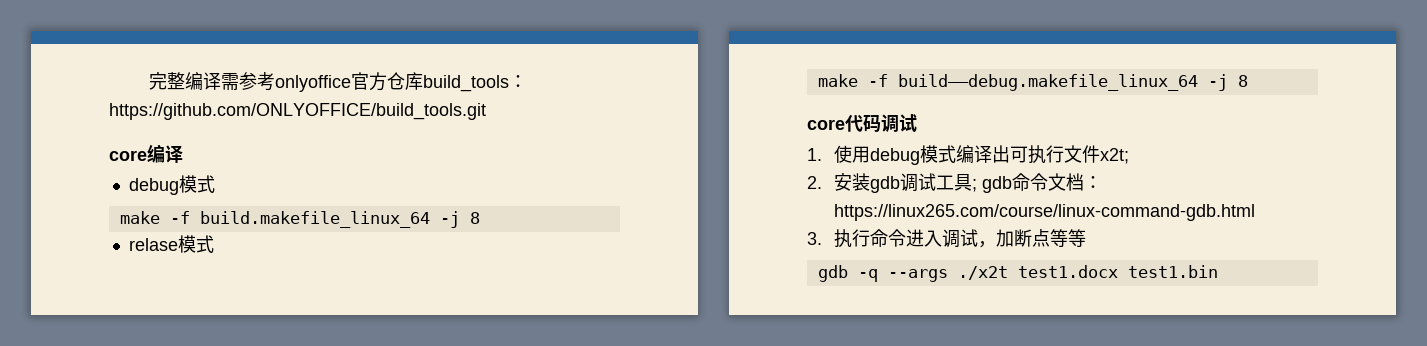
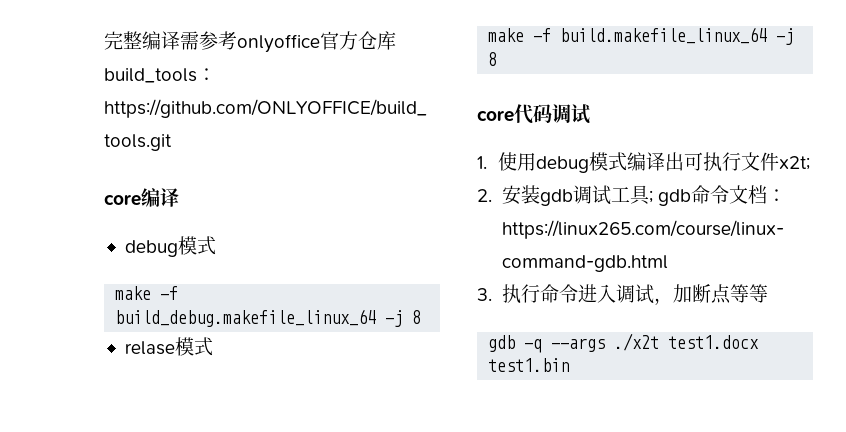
- make -f build.makefile_linux_64 -j 8
+ make -f build_debug.makefile_linux_64 -j 8
- make -f build——debug.makefile_linux_64 -j 8
+ make -f build.makefile_linux_64 -j 8

